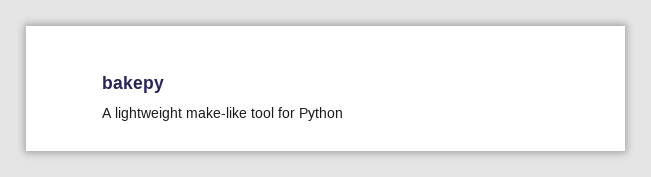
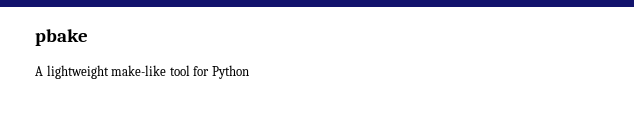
- bakepy
+ pbake

